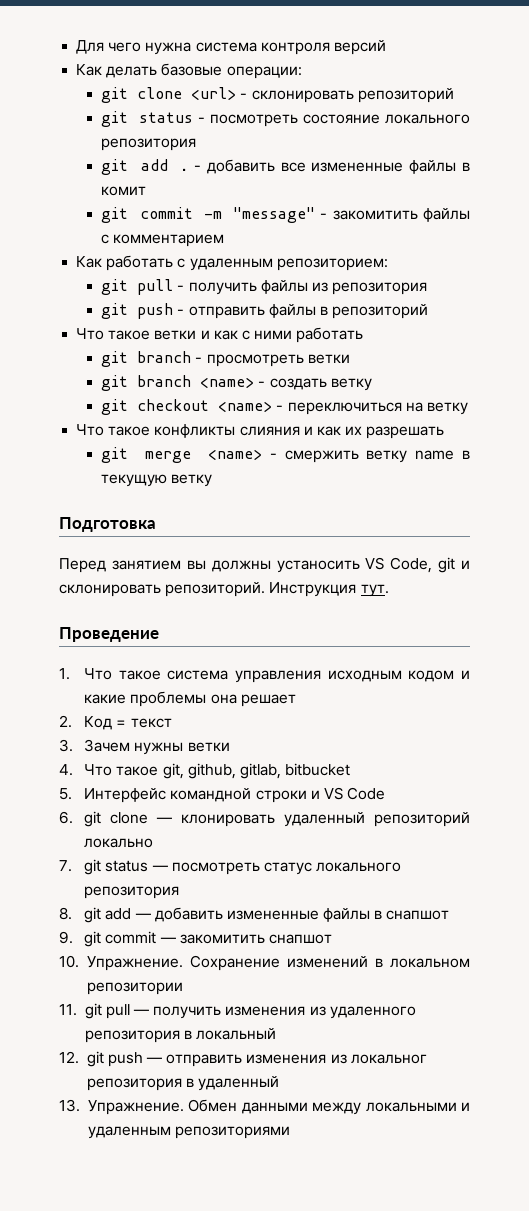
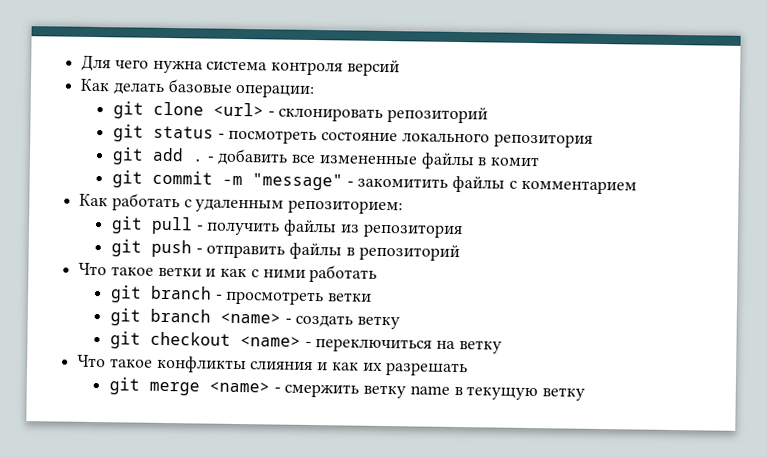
- Подготовка
- Перед занятием вы должны устаносить VS Code, git и склонировать репозиторий. Инструкция тут.
- Проведение
- 1. Что такое система управления исходным кодом и какие проблемы она решает
- 2. Код = текст
- 3. Зачем нужны ветки
- 4. Что такое git, github, gitlab, bitbucket
- 5. Интерфейс командной строки и VS Code
- 6. git clone — клонировать удаленный репозиторий локально
- 7. git status — посмотреть статус локального репозитория
- 8. git add — добавить измененные файлы в снапшот
- 9. git commit — закомитить снапшот
- 10. Упражнение. Сохранение изменений в локальном репозитории
- 11. git pull — получить изменения из удаленного репозитория в локальный
- 12. git push — отправить изменения из локальног репозитория в удаленный
- 13. Упражнение. Обмен данными между локальными и удаленным репозиториями

